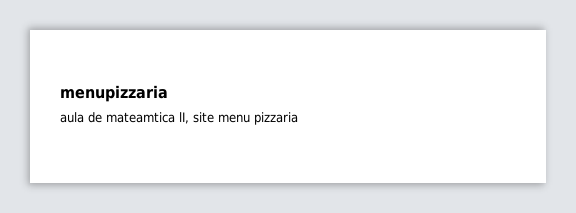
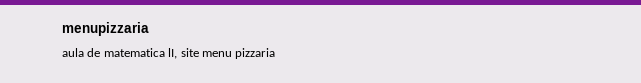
- aula de mateamtica lI, site menu pizzaria
+ aula de matematica lI, site menu pizzaria

